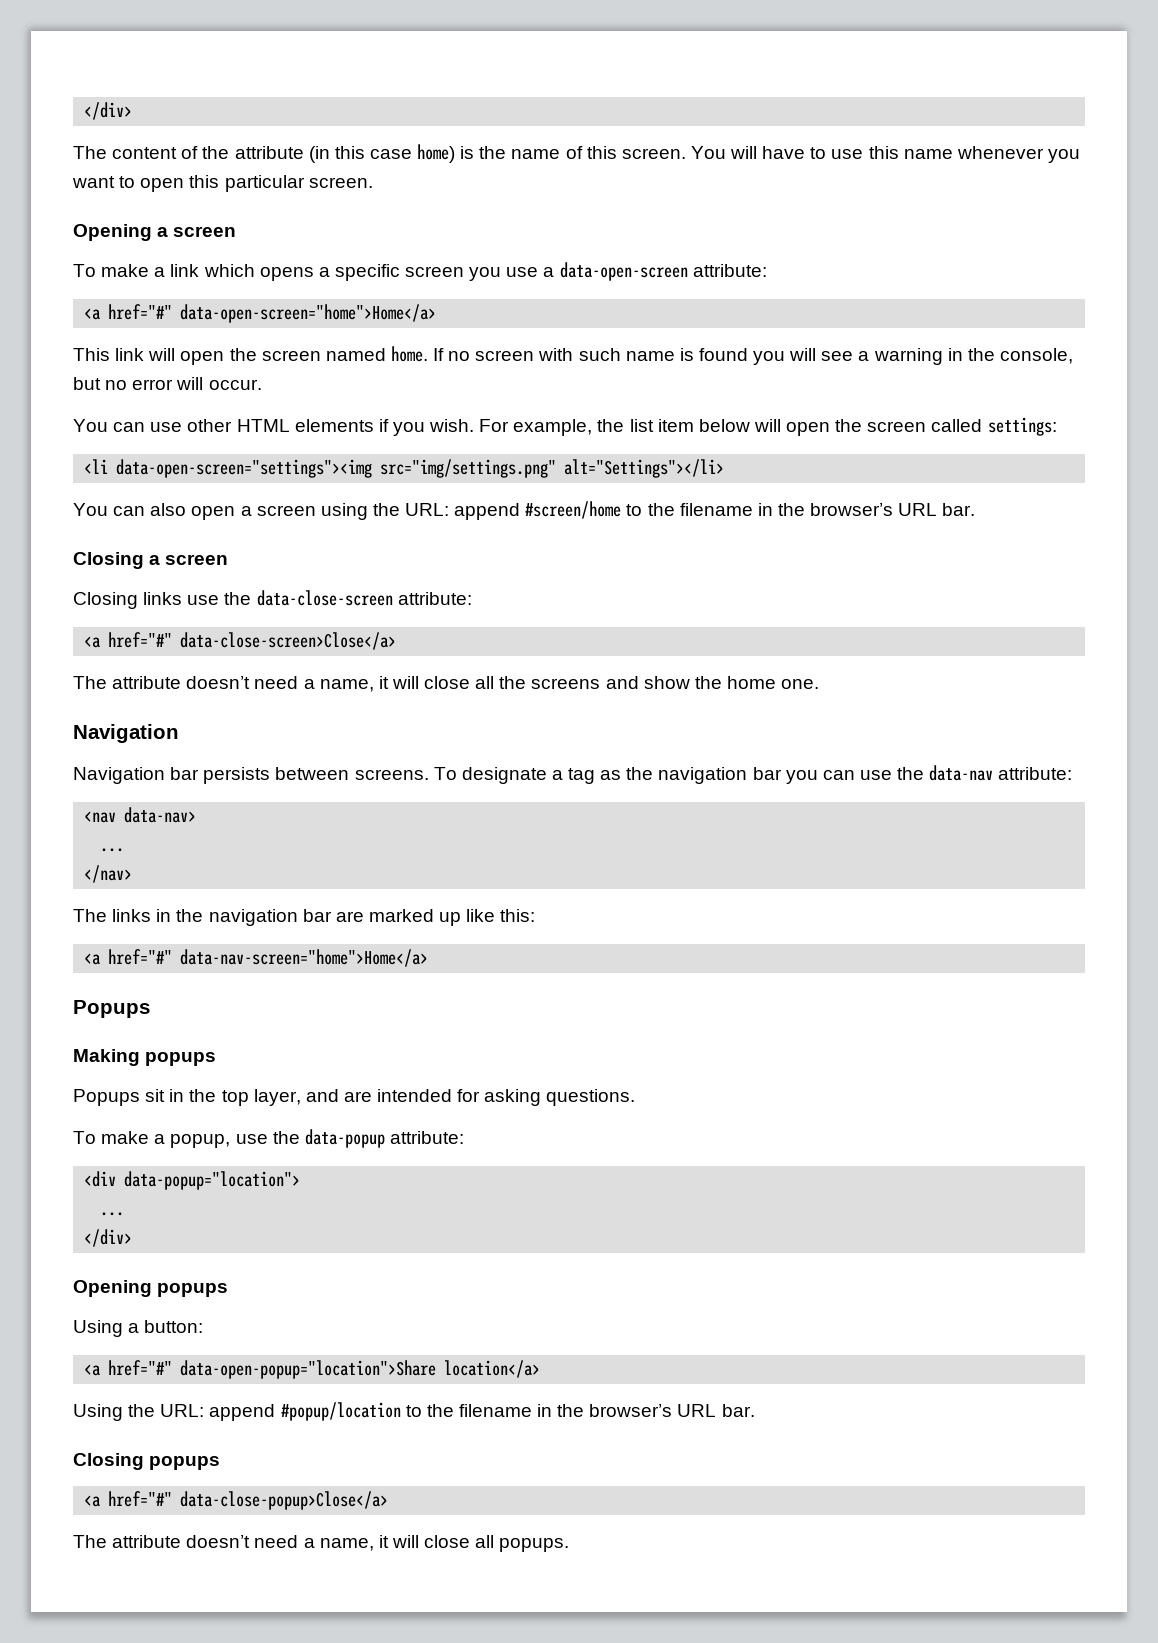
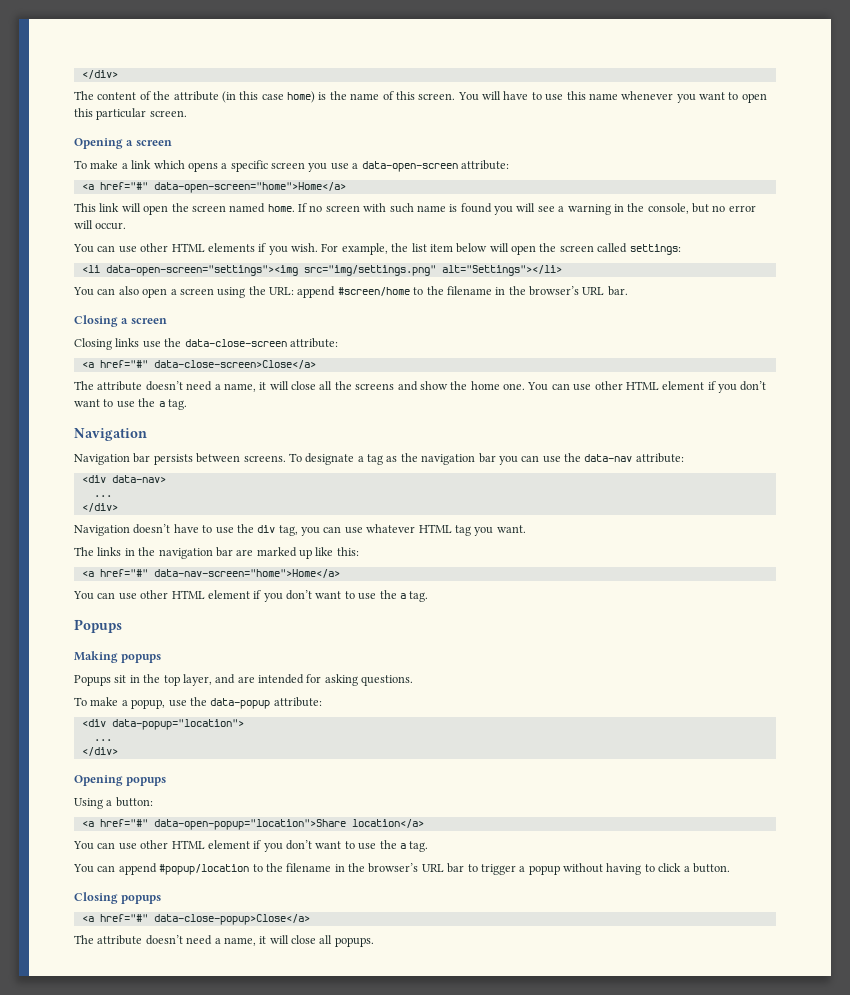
- The attribute doesn’t need a name, it will close all the screens and show the home one.
+ The attribute doesn’t need a name, it will close all the screens and show the home one. You can use other HTML element if you don’t want to use the a tag.
- <nav data-nav>
+ <div data-nav>
  ...
- </nav>
+ </div>
+ Navigation doesn’t have to use the div tag, you can use whatever HTML tag you want.
  <a href="#" data-nav-screen="home">Home</a>
+ You can use other HTML element if you don’t want to use the a tag.
  <a href="#" data-open-popup="location">Share location</a>
- Using the URL: append #popup/location to the filename in the browser’s URL bar.
+ You can use other HTML element if you don’t want to use the a tag.
+ You can append #popup/location to the filename in the browser’s URL bar to trigger a popup without having to click a button.

